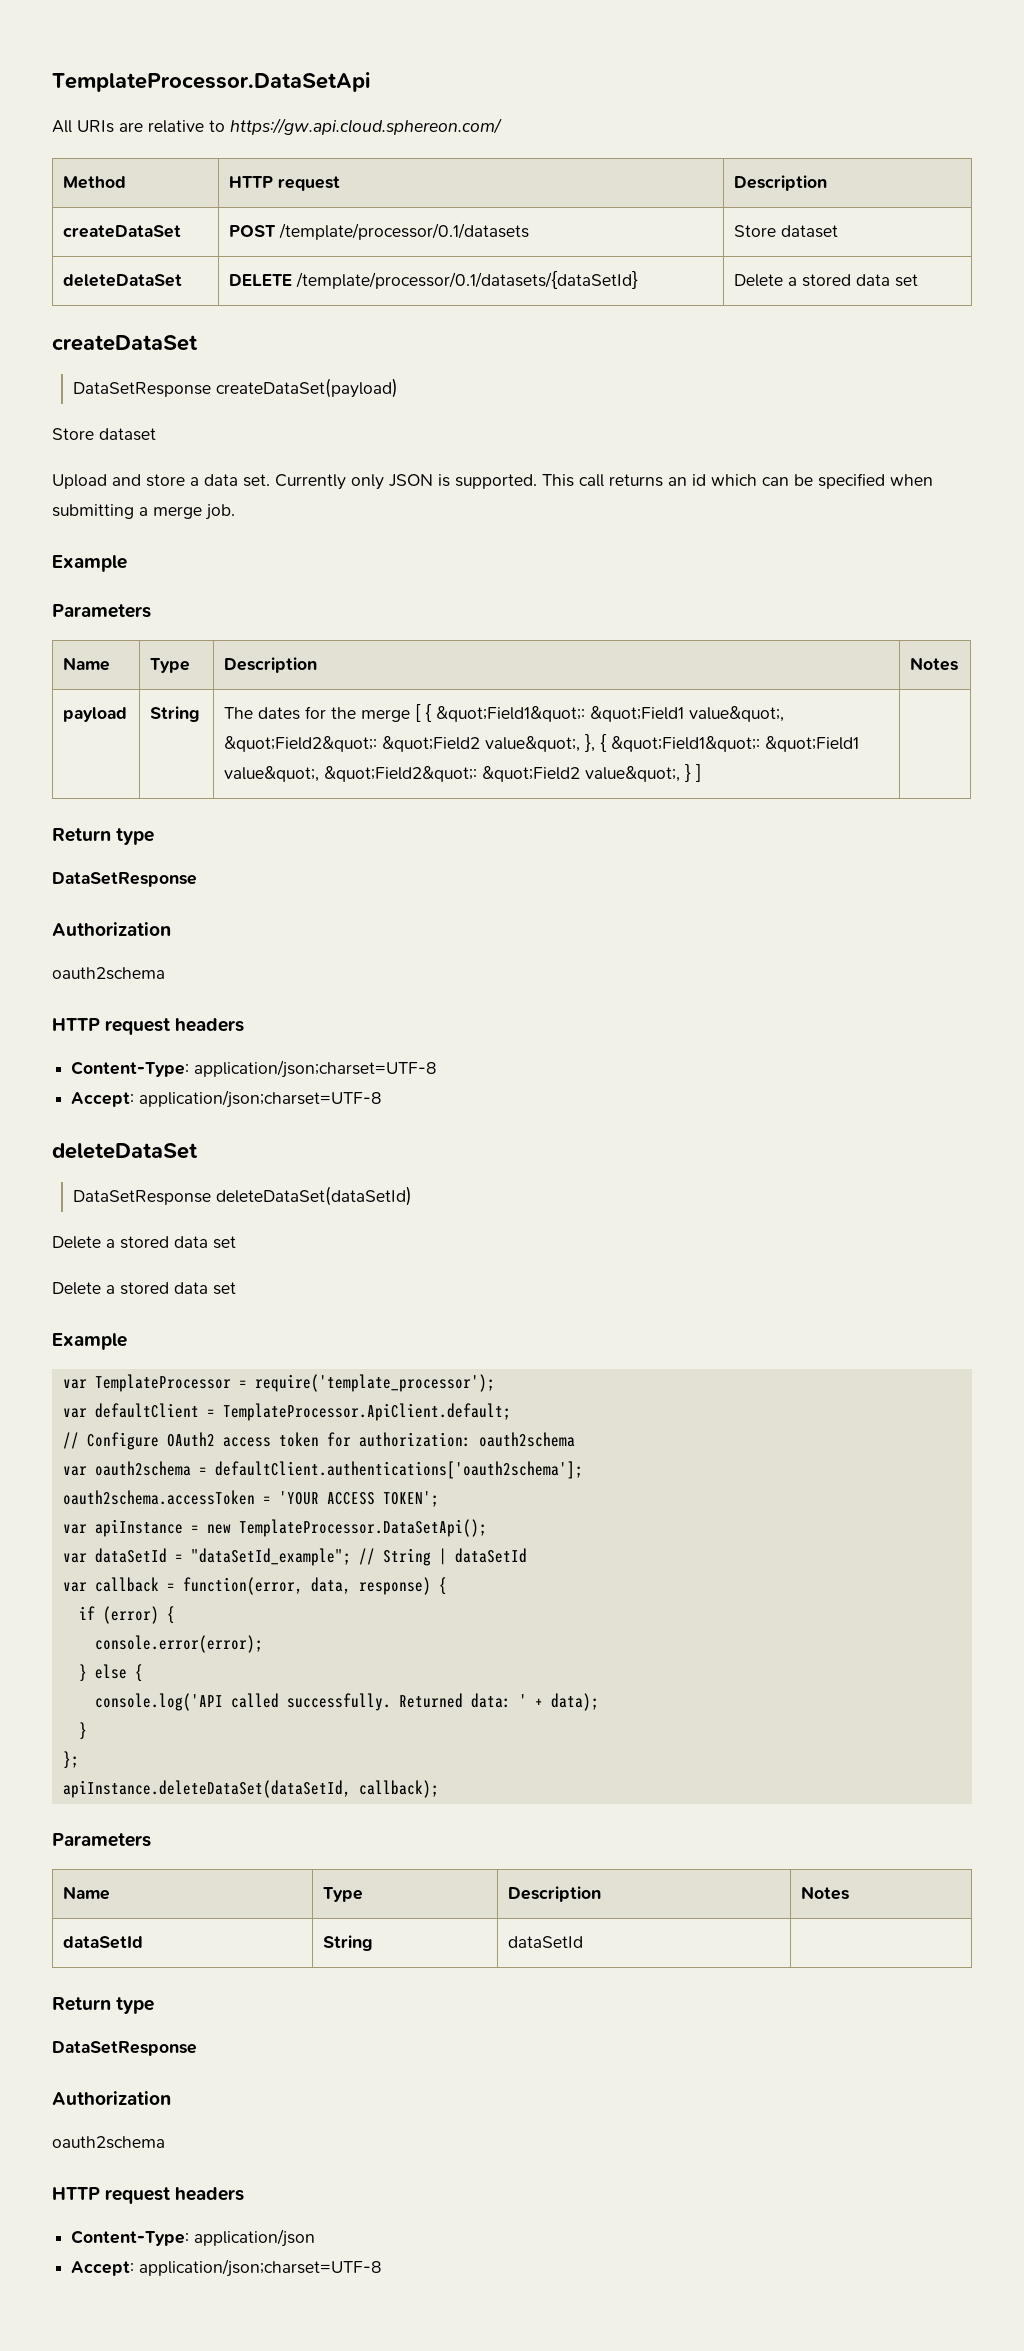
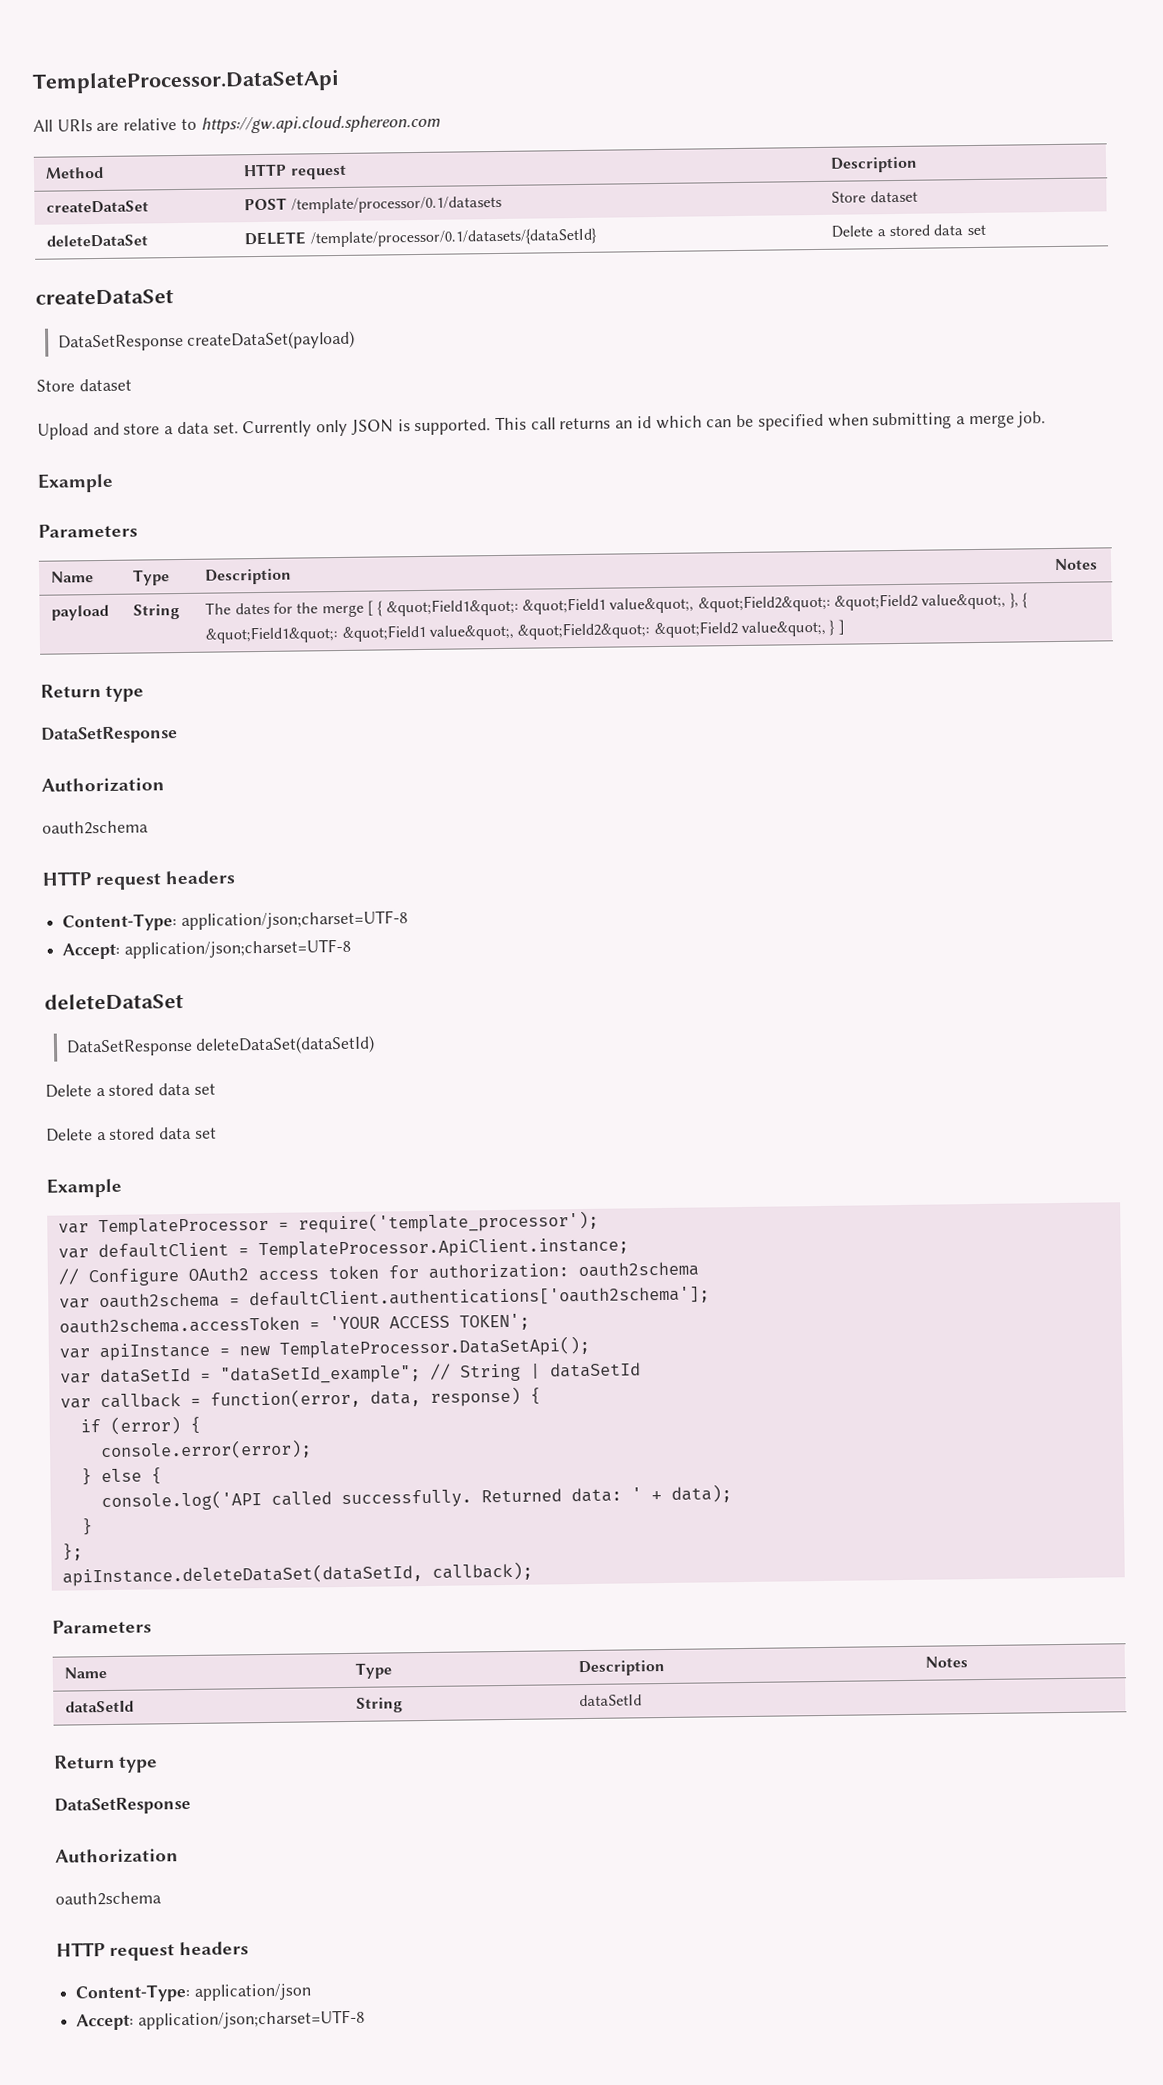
- All URIs are relative to https://gw.api.cloud.sphereon.com/
+ All URIs are relative to https://gw.api.cloud.sphereon.com
- var defaultClient = TemplateProcessor.ApiClient.default;
+ var defaultClient = TemplateProcessor.ApiClient.instance;

